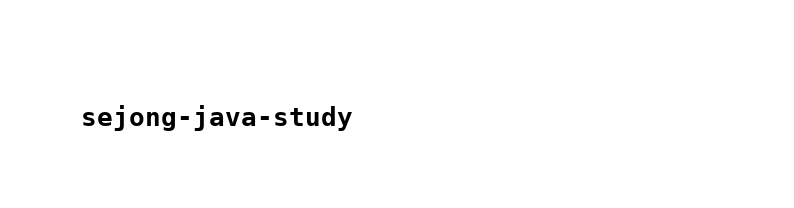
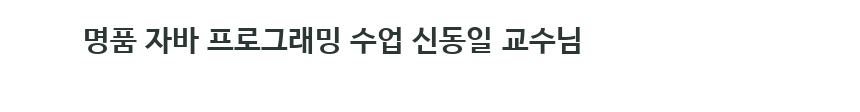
- sejong-java-study
+ 명품 자바 프로그래밍 수업 신동일 교수님

